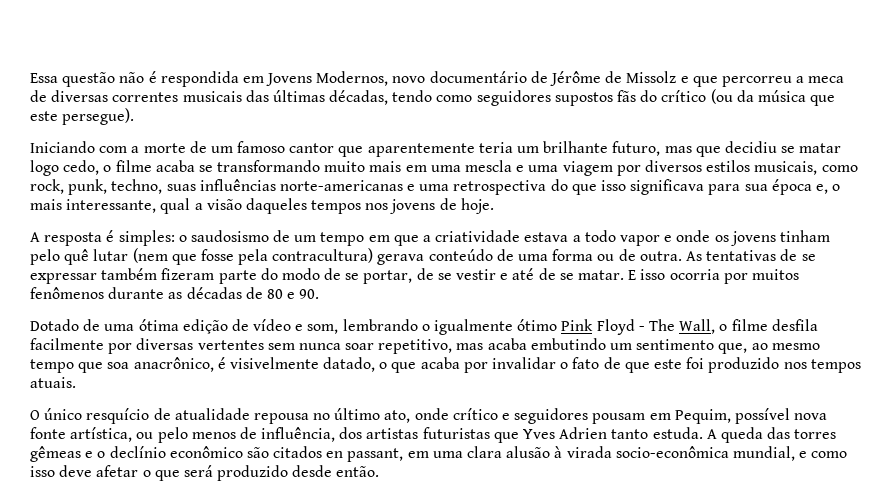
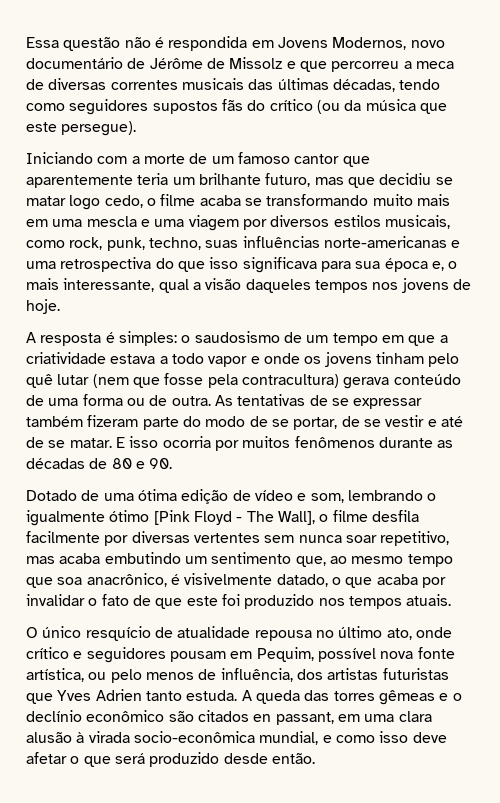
- Dotado de uma ótima edição de vídeo e som, lembrando o igualmente ótimo Pink Floyd - The Wall, o filme desfila facilmente por diversas vertentes sem nunca soar repetitivo, mas acaba embutindo um sentimento que, ao mesmo tempo que soa anacrônico, é visivelmente datado, o que acaba por invalidar o fato de que este foi produzido nos tempos atuais.
+ Dotado de uma ótima edição de vídeo e som, lembrando o igualmente ótimo [Pink Floyd - The Wall], o filme desfila facilmente por diversas vertentes sem nunca soar repetitivo, mas acaba embutindo um sentimento que, ao mesmo tempo que soa anacrônico, é visivelmente datado, o que acaba por invalidar o fato de que este foi produzido nos tempos atuais.

